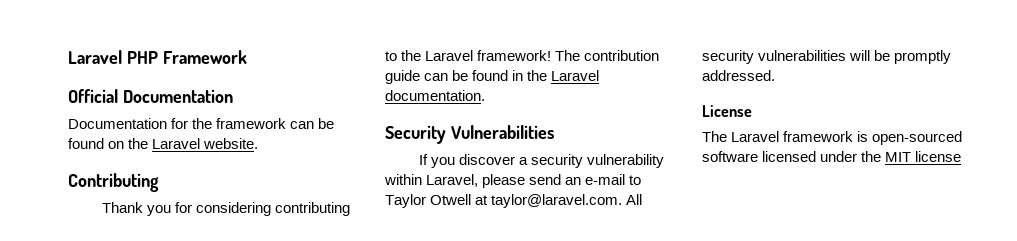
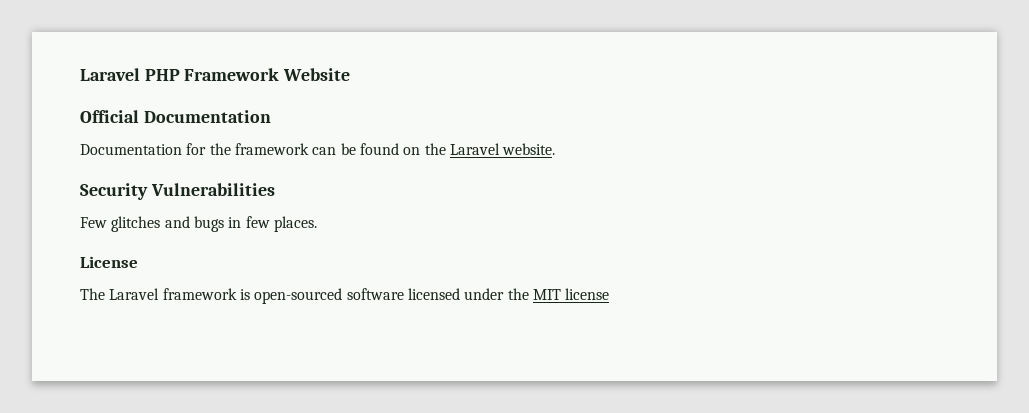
- Laravel PHP Framework
+ Laravel PHP Framework Website
- Contributing
- Thank you for considering contributing to the Laravel framework! The contribution guide can be found in the Laravel documentation.
  Security Vulnerabilities
- If you discover a security vulnerability within Laravel, please send an e-mail to Taylor Otwell at taylor@laravel.com. All security vulnerabilities will be promptly addressed.
+ Few glitches and bugs in few places.

